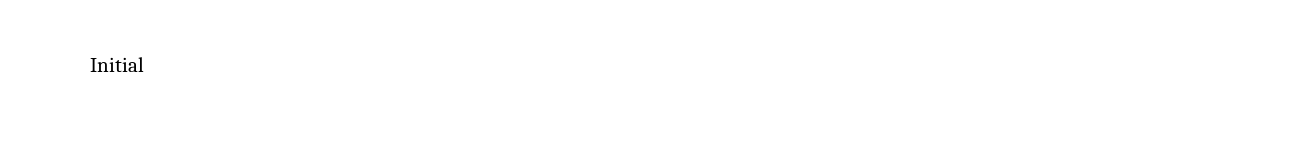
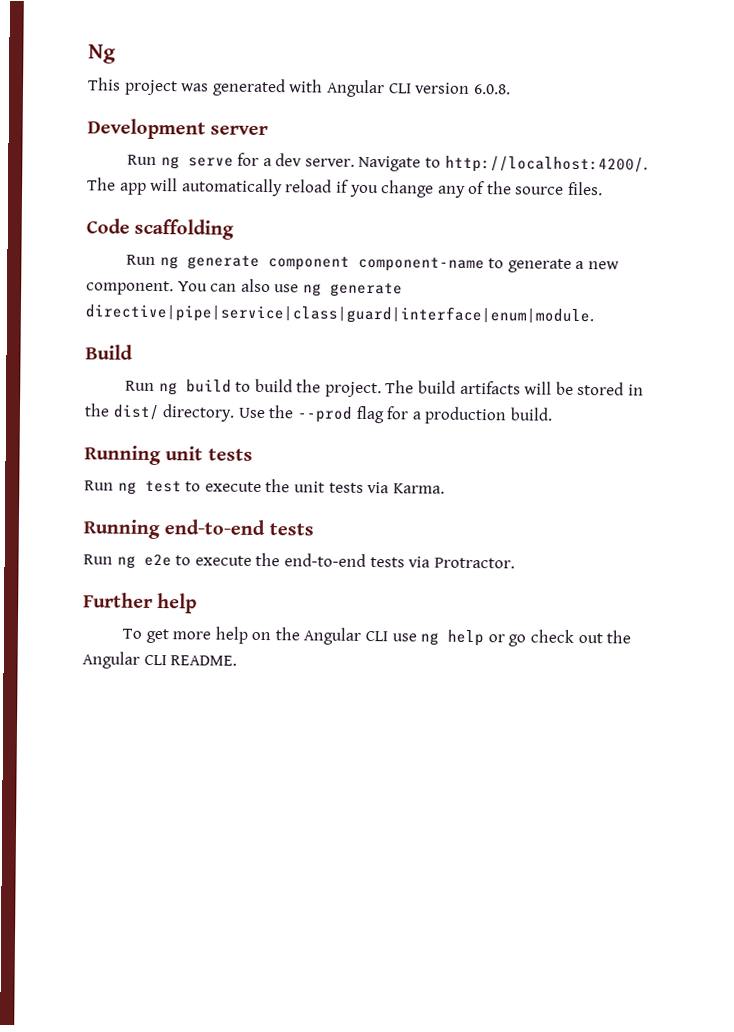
- Initial
+ Ng
+ This project was generated with Angular CLI version 6.0.8.
+ Development server
+ Run ng serve for a dev server. Navigate to http://localhost:4200/. The app will automatically reload if you change any of the source files.
+ Code scaffolding
+ Run ng generate component component-name to generate a new component. You can also use ng generate directive|pipe|service|class|guard|interface|enum|module.
+ Build
+ Run ng build to build the project. The build artifacts will be stored in the dist/ directory. Use the --prod flag for a production build.
+ Running unit tests
+ Run ng test to execute the unit tests via Karma.
+ Running end-to-end tests
+ Run ng e2e to execute the end-to-end tests via Protractor.
+ Further help
+ To get more help on the Angular CLI use ng help or go check out the Angular CLI README.

